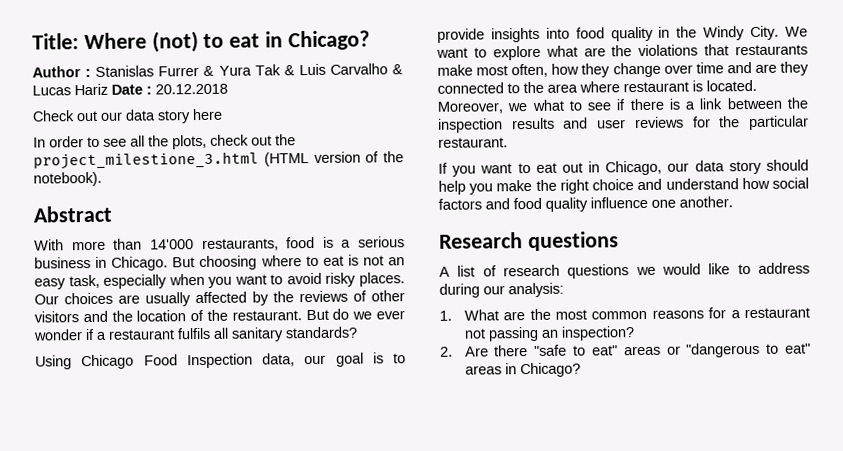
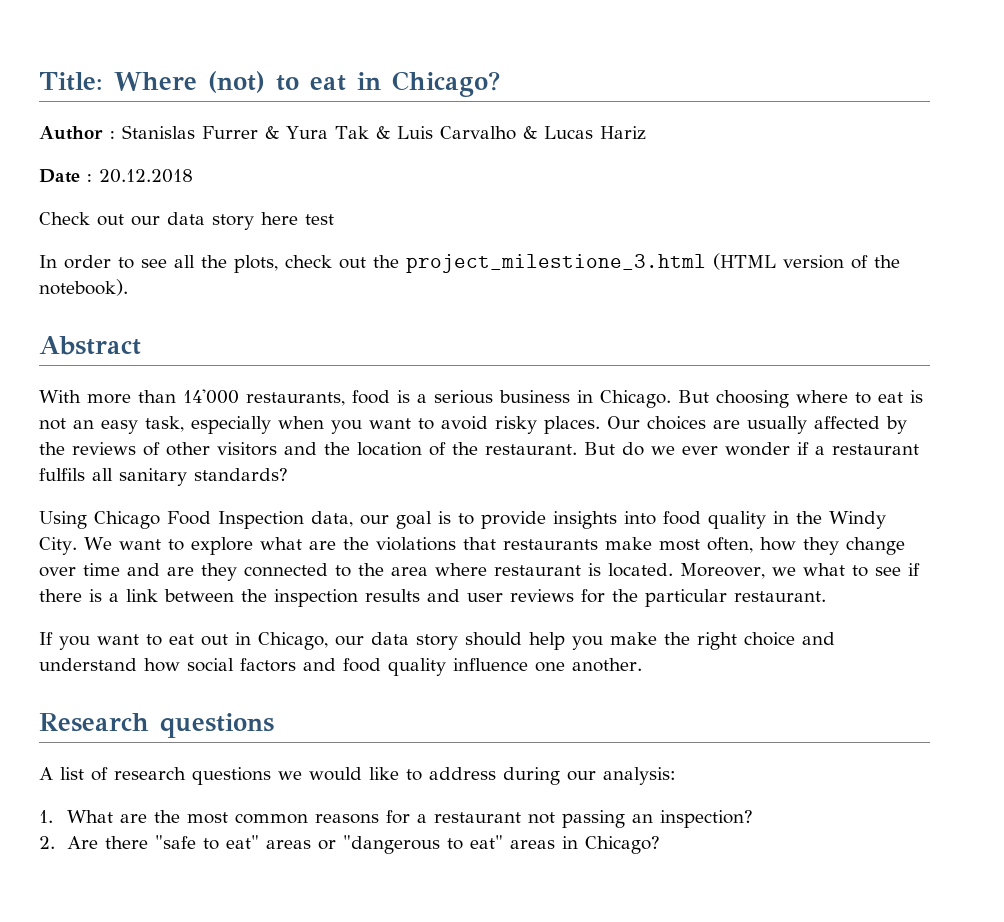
- Author : Stanislas Furrer & Yura Tak & Luis Carvalho & Lucas Hariz Date : 20.12.2018
+ Author : Stanislas Furrer & Yura Tak & Luis Carvalho & Lucas Hariz
+ Date : 20.12.2018
- Check out our data story here
+ Check out our data story here test

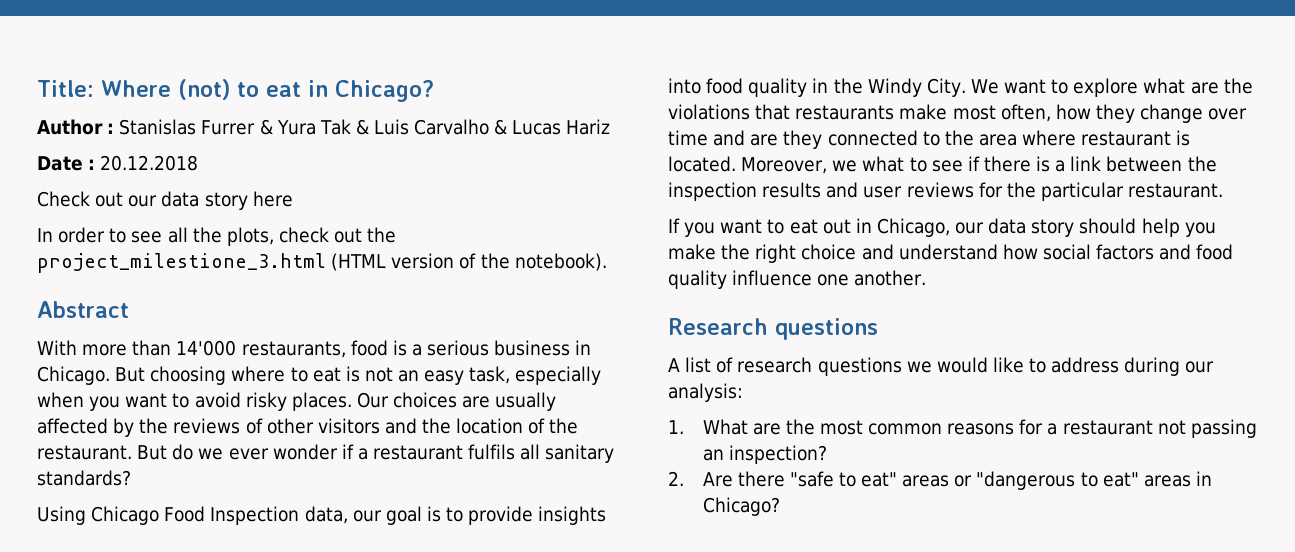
- Check out our data story here test
+ Check out our data story here

